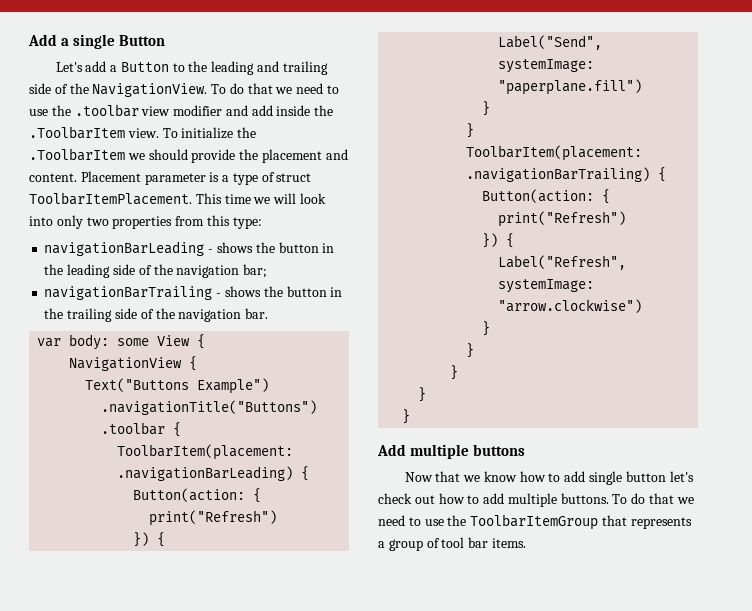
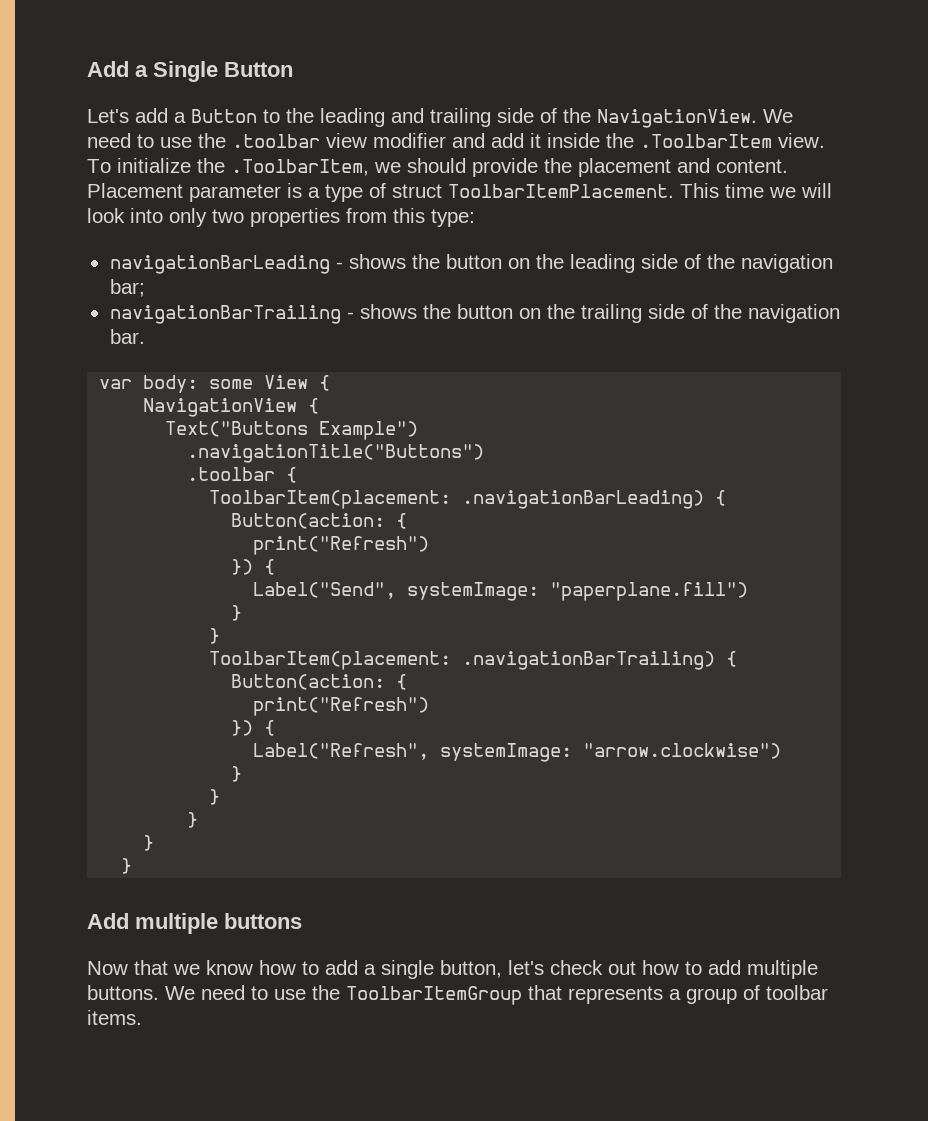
- Add a single Button
+ Add a Single Button
- To do that we need to use the .toolbar view modifier and add inside the .ToolbarItem view.
+ We need to use the .toolbar view modifier and add it inside the .ToolbarItem view.
- To initialize the .ToolbarItem we should provide the placement and content.
+ To initialize the .ToolbarItem, we should provide the placement and content.
- navigationBarLeading - shows the button in the leading side of the navigation bar;
+ navigationBarLeading - shows the button on the leading side of the navigation bar;
- navigationBarTrailing - shows the button in the trailing side of the navigation bar.
+ navigationBarTrailing - shows the button on the trailing side of the navigation bar.
- Now that we know how to add single button let's check out how to add multiple buttons.
+ Now that we know how to add a single button, let's check out how to add multiple buttons.
- To do that we need to use the ToolbarItemGroup that represents a group of tool bar items.
+ We need to use the ToolbarItemGroup that represents a group of toolbar items.

